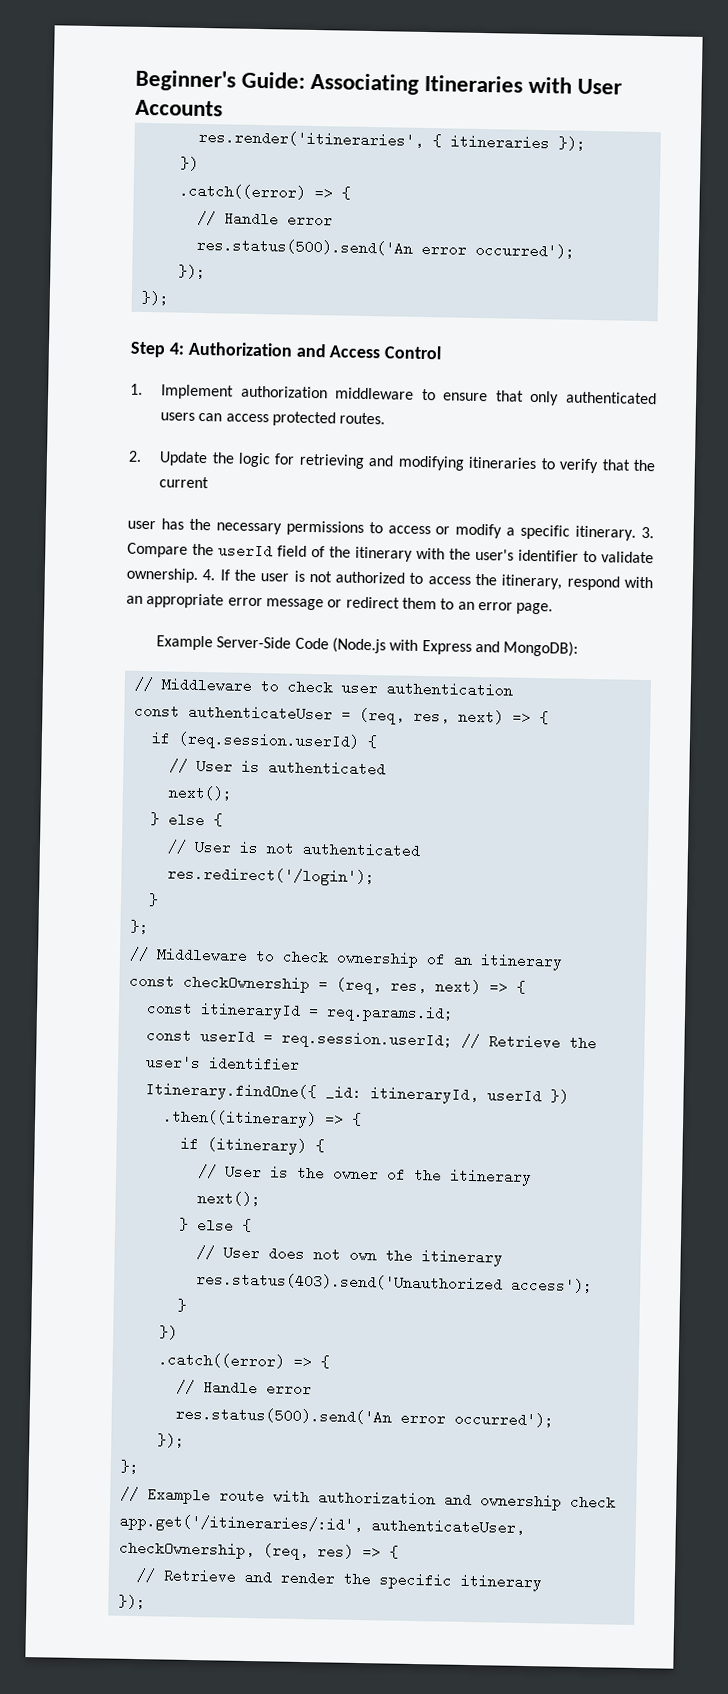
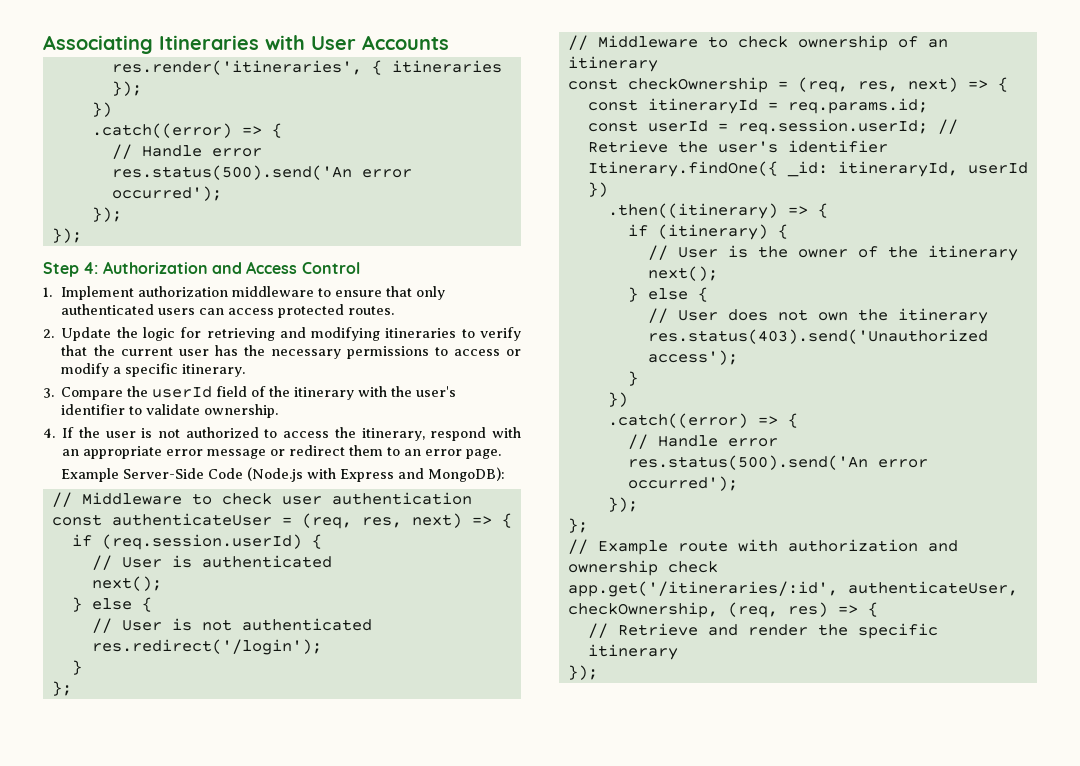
- Beginner's Guide: Associating Itineraries with User Accounts
+ Associating Itineraries with User Accounts
- 2. Update the logic for retrieving and modifying itineraries to verify that the current
- user has the necessary permissions to access or modify a specific itinerary. 3. Compare the userId field of the itinerary with the user's identifier to validate ownership. 4. If the user is not authorized to access the itinerary, respond with an appropriate error message or redirect them to an error page.
+ 2. Update the logic for retrieving and modifying itineraries to verify that the current user has the necessary permissions to access or modify a specific itinerary.
+ 3. Compare the userId field of the itinerary with the user's identifier to validate ownership.
+ 4. If the user is not authorized to access the itinerary, respond with an appropriate error message or redirect them to an error page.

